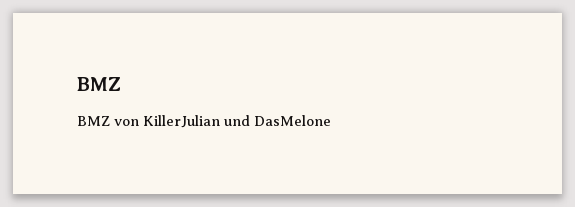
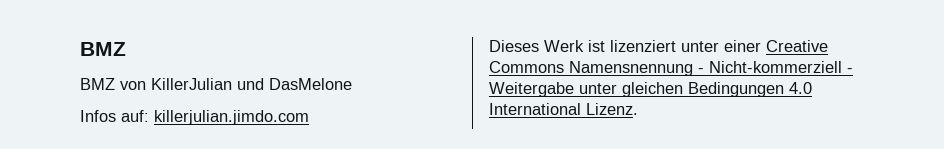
+ Infos auf: killerjulian.jimdo.com
+ Dieses Werk ist lizenziert unter einer Creative Commons Namensnennung - Nicht-kommerziell - Weitergabe unter gleichen Bedingungen 4.0 International Lizenz.

